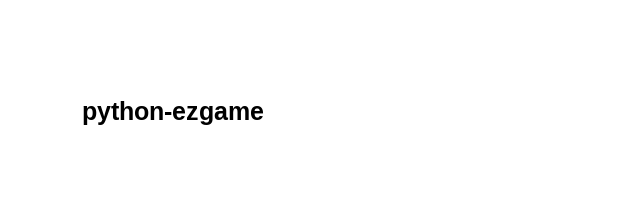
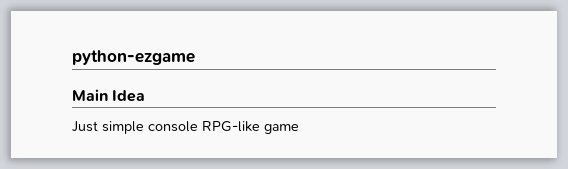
+ Main Idea
+ Just simple console RPG-like game

